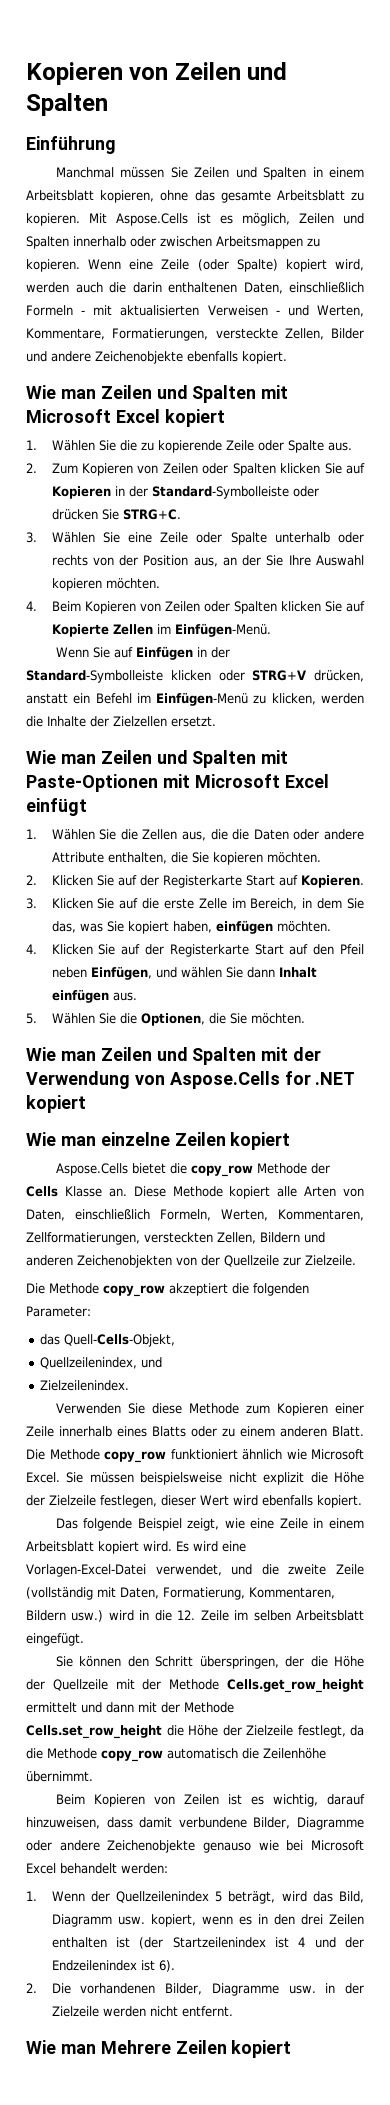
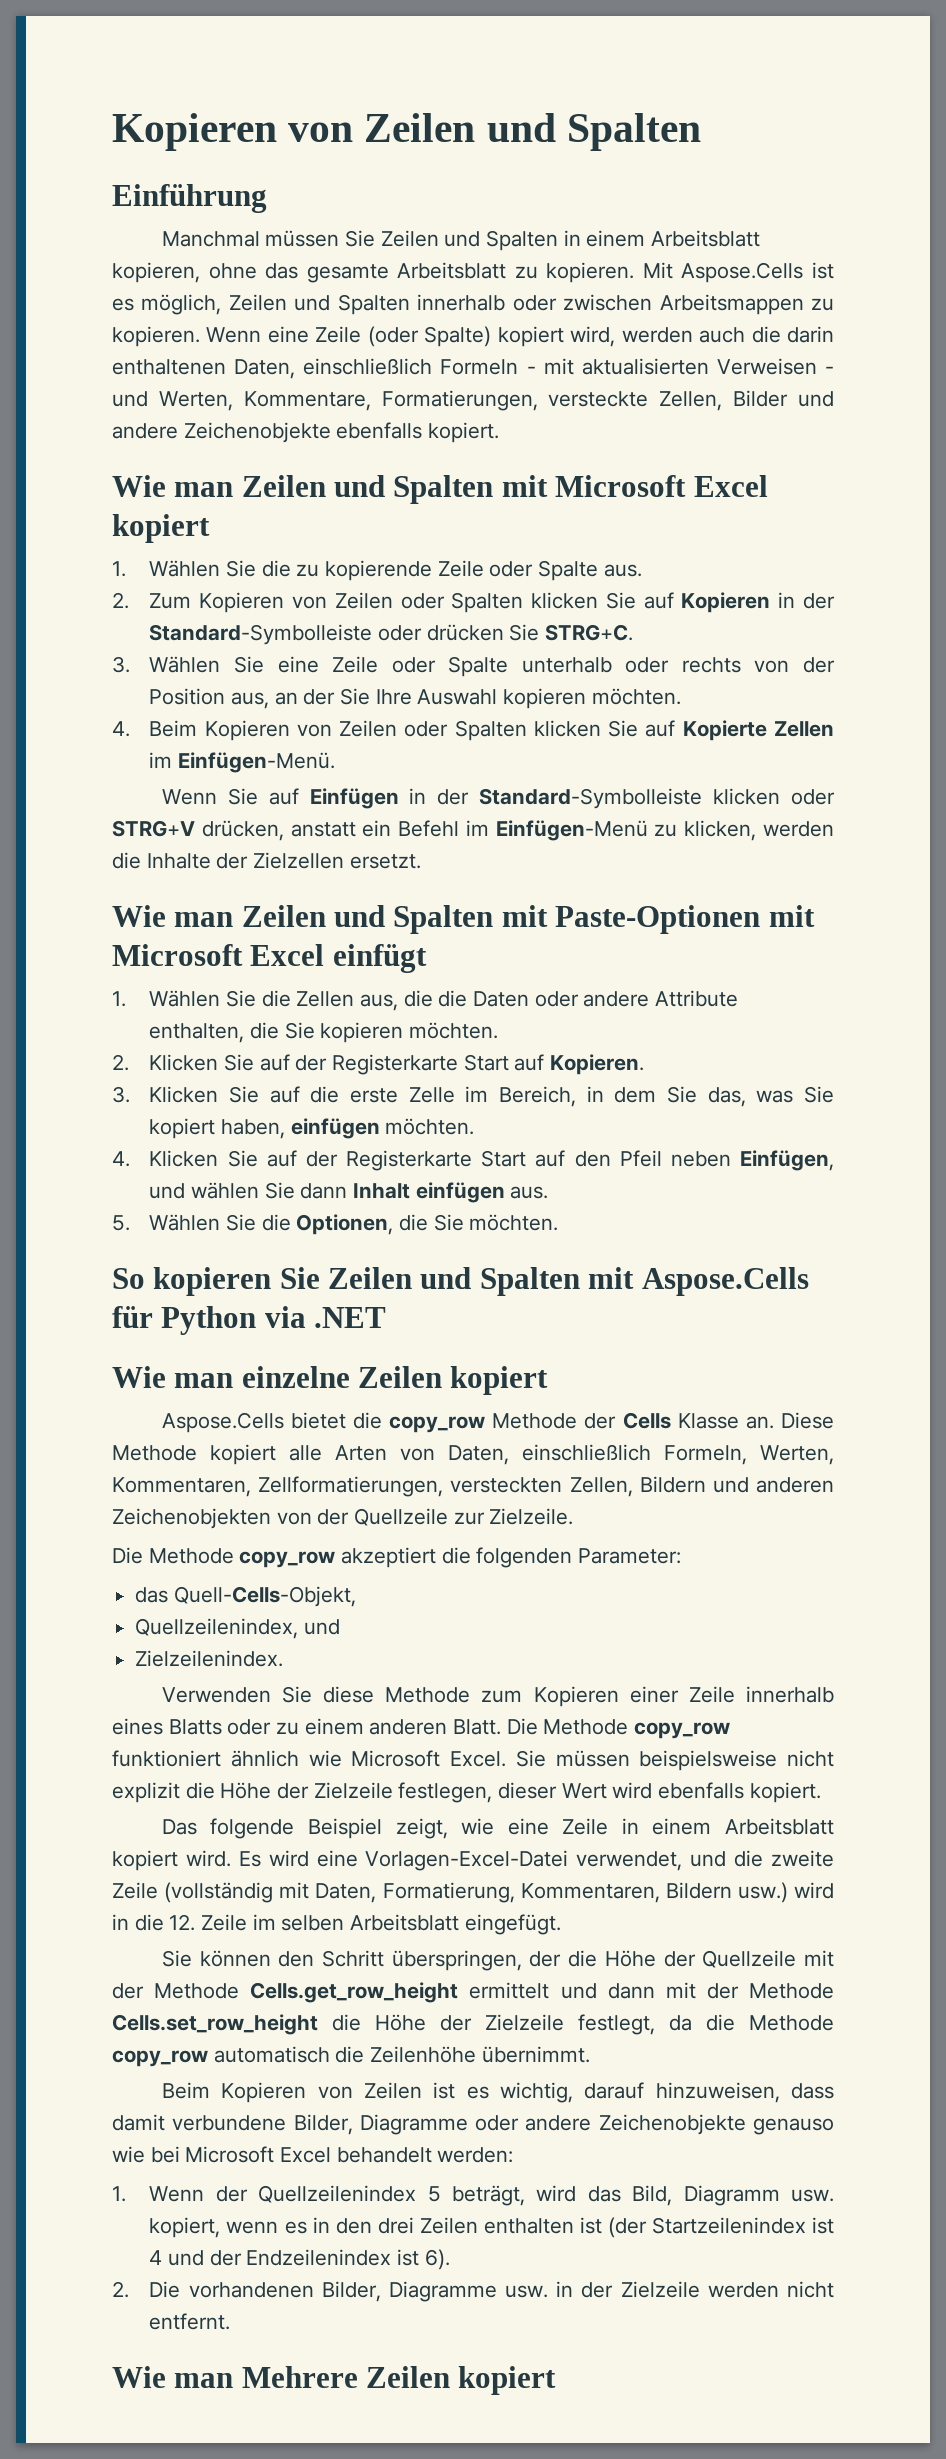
- Wie man Zeilen und Spalten mit der Verwendung von Aspose.Cells for .NET kopiert
+ So kopieren Sie Zeilen und Spalten mit Aspose.Cells für Python via .NET

